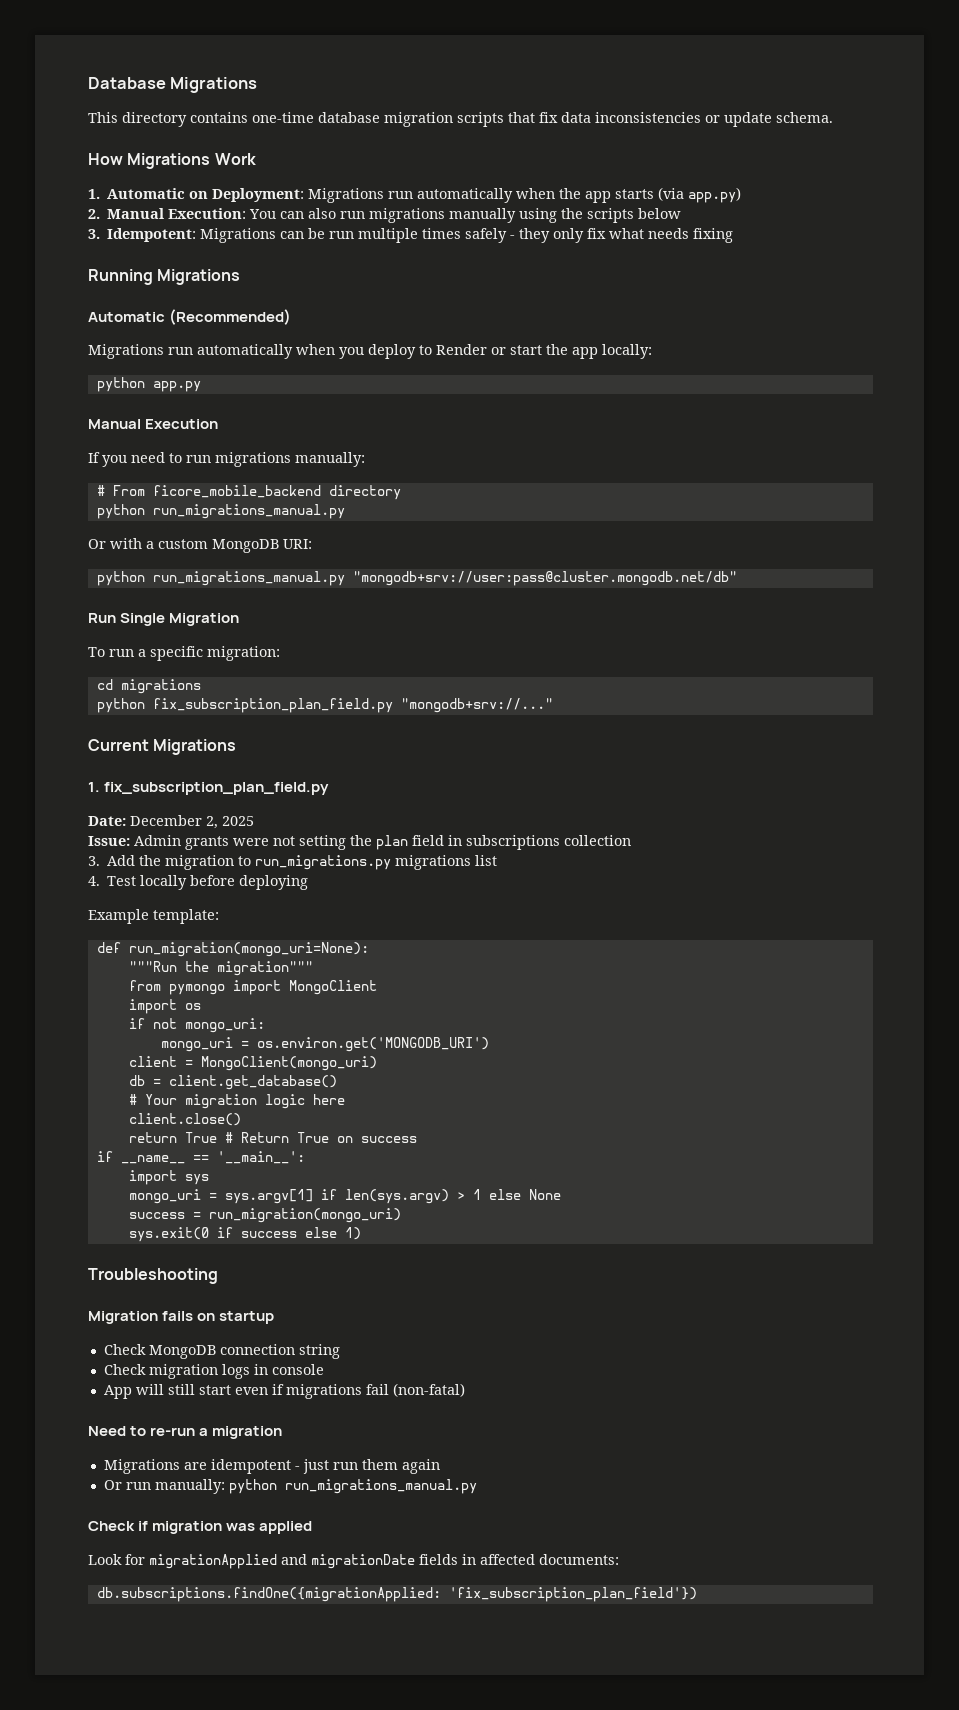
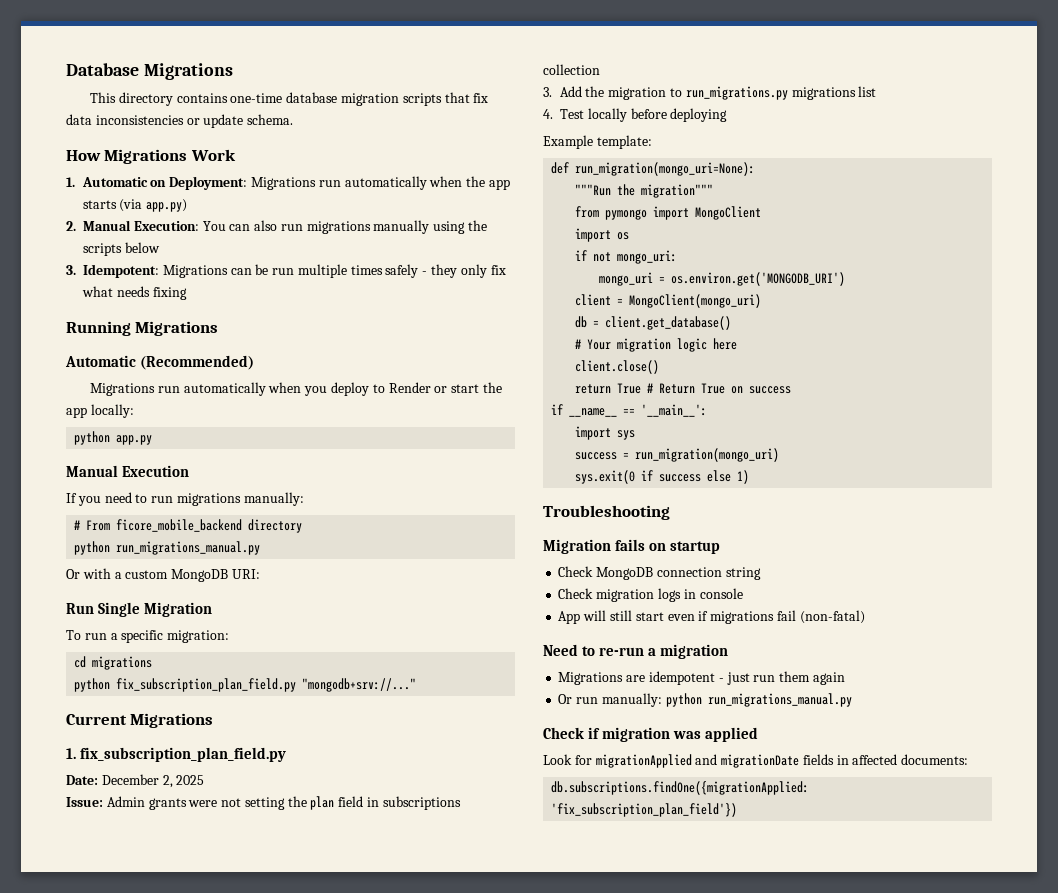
- python run_migrations_manual.py "mongodb+srv://user:pass@cluster.mongodb.net/db"
- mongo_uri = sys.argv[1] if len(sys.argv) > 1 else None

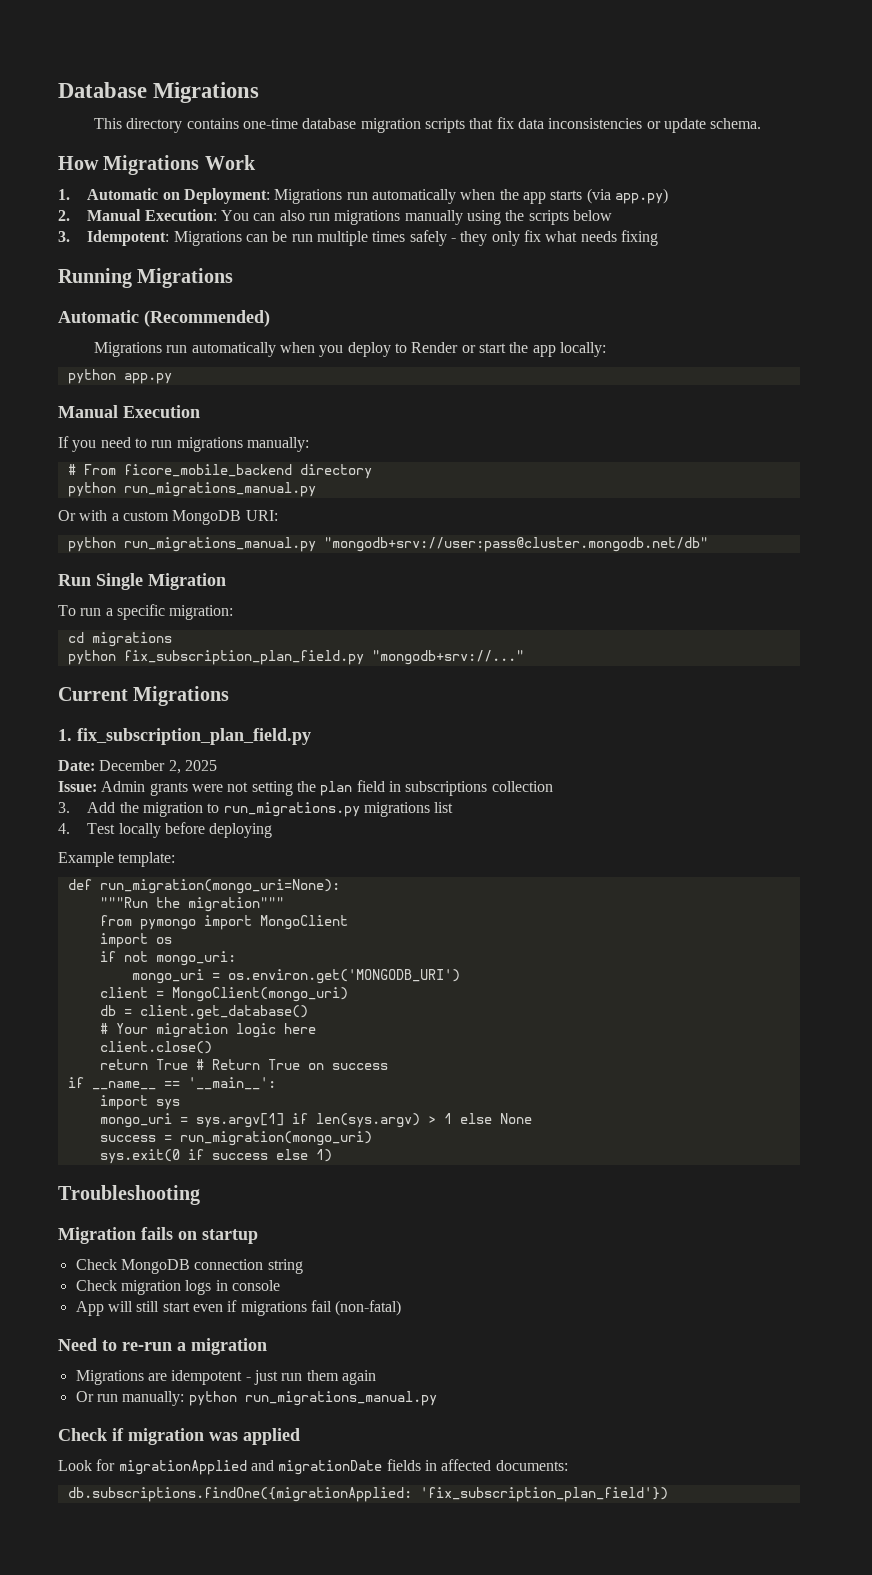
+ python run_migrations_manual.py "mongodb+srv://user:pass@cluster.mongodb.net/db"
+ mongo_uri = sys.argv[1] if len(sys.argv) > 1 else None

